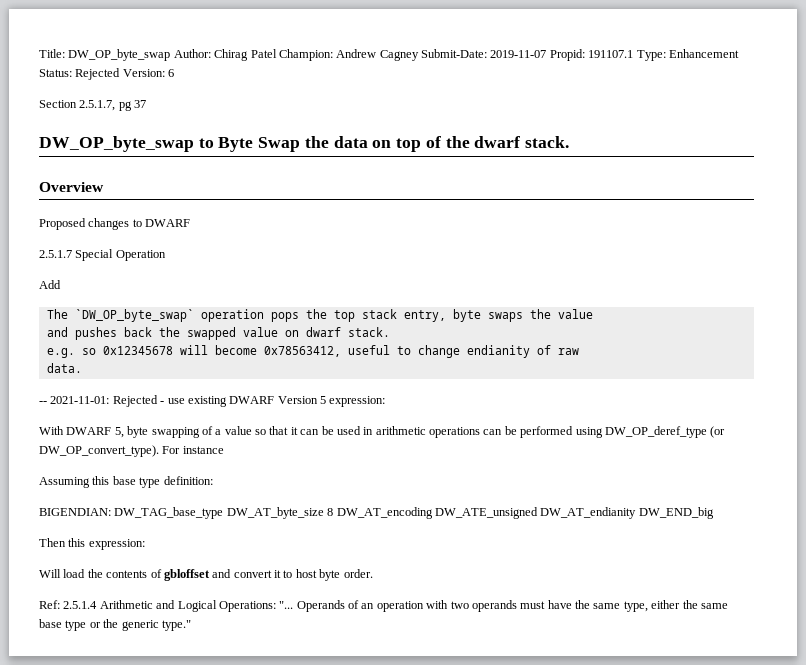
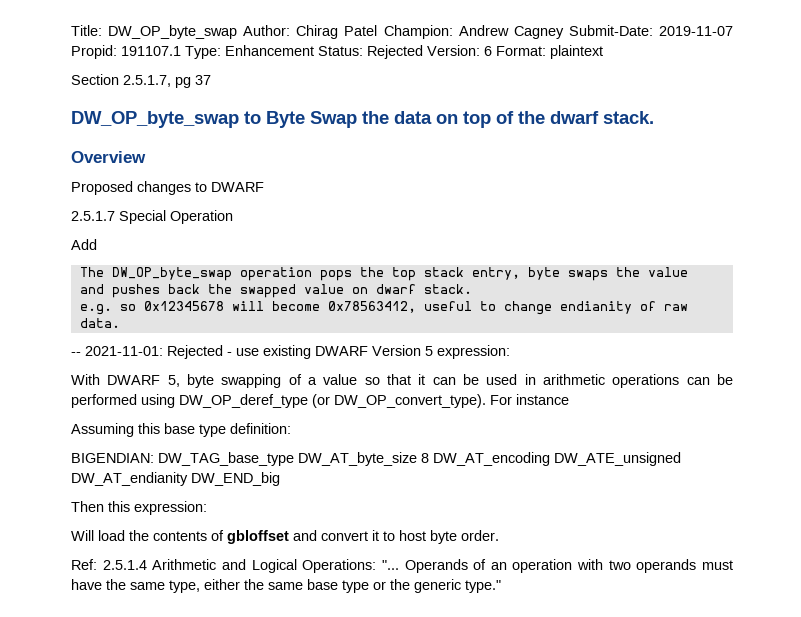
- Title: DW_OP_byte_swap Author: Chirag Patel Champion: Andrew Cagney Submit-Date: 2019-11-07 Propid: 191107.1 Type: Enhancement Status: Rejected Version: 6
+ Title: DW_OP_byte_swap Author: Chirag Patel Champion: Andrew Cagney Submit-Date: 2019-11-07 Propid: 191107.1 Type: Enhancement Status: Rejected Version: 6 Format: plaintext
- The `DW_OP_byte_swap` operation pops the top stack entry, byte swaps the value
+ The DW_OP_byte_swap operation pops the top stack entry, byte swaps the value

